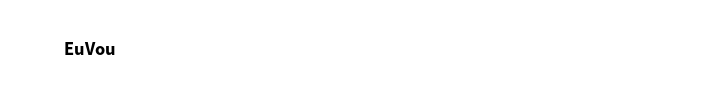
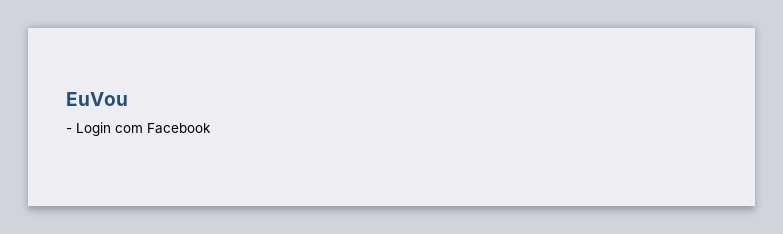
+ - Login com Facebook

